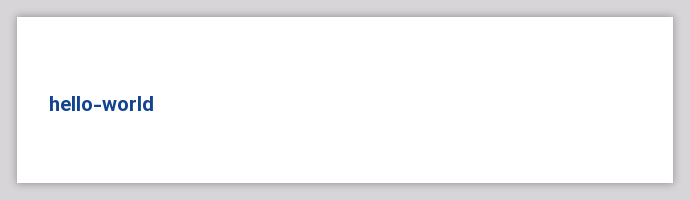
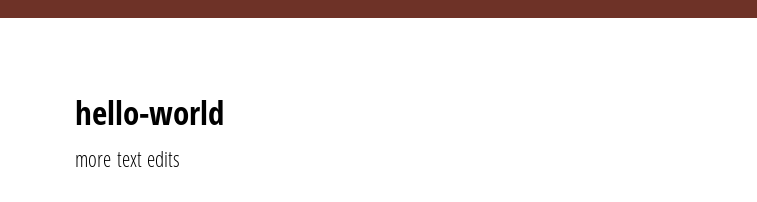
+ more text edits

